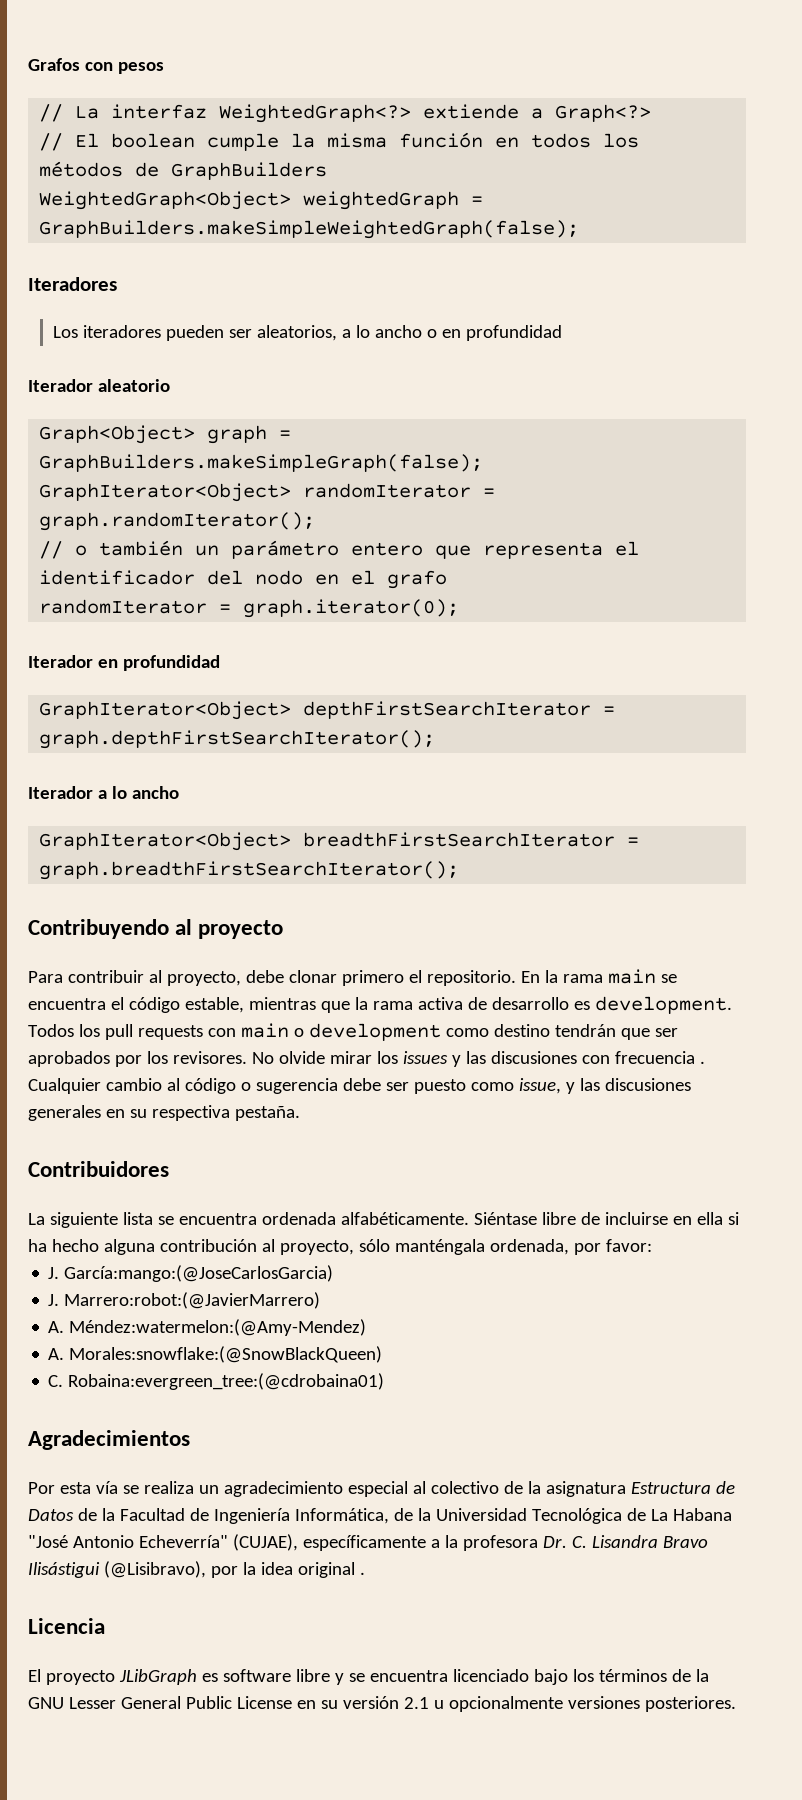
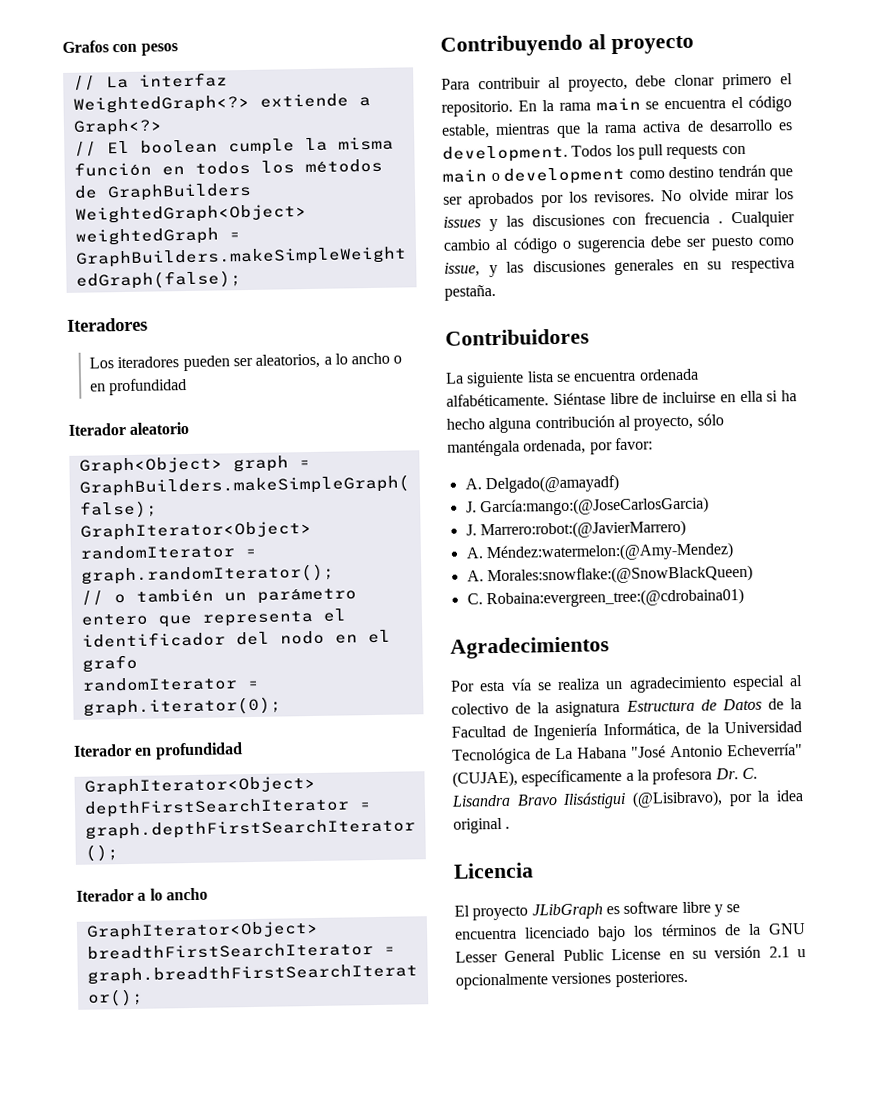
+ A. Delgado(@amayadf)

